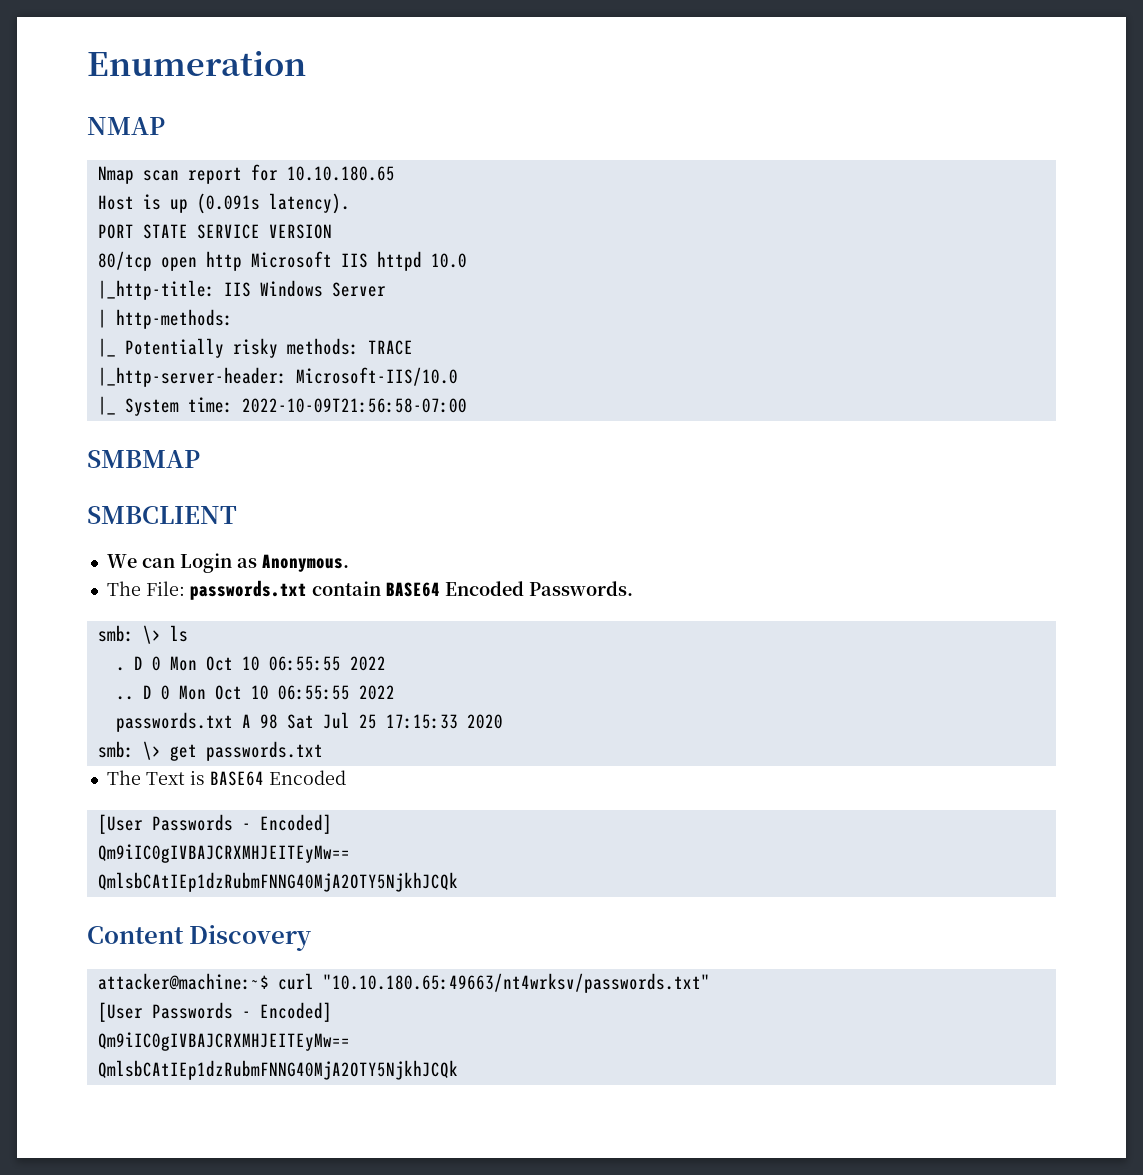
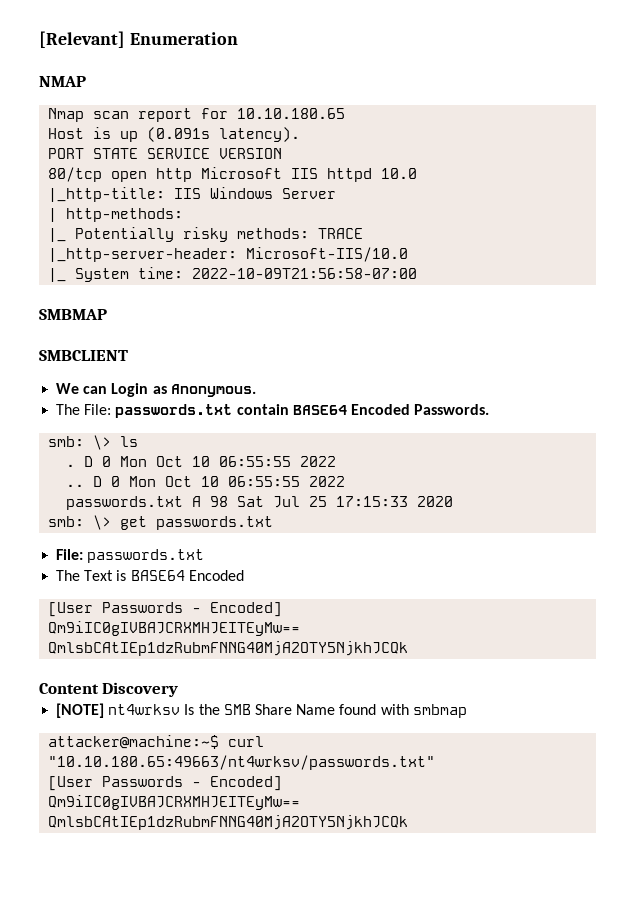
- Enumeration
+ [Relevant] Enumeration
  smb: \> get passwords.txt
+ File: passwords.txt
+ [NOTE] nt4wrksv Is the SMB Share Name found with smbmap

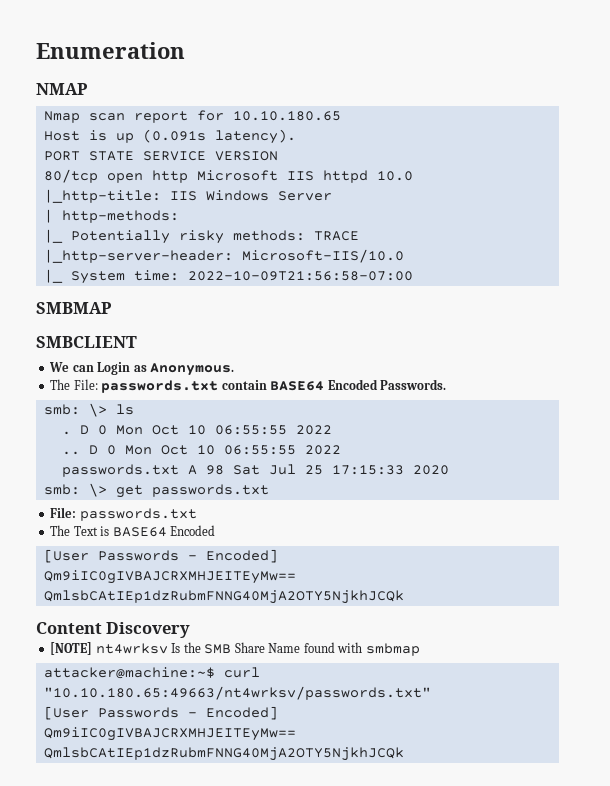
- [Relevant] Enumeration
+ Enumeration

